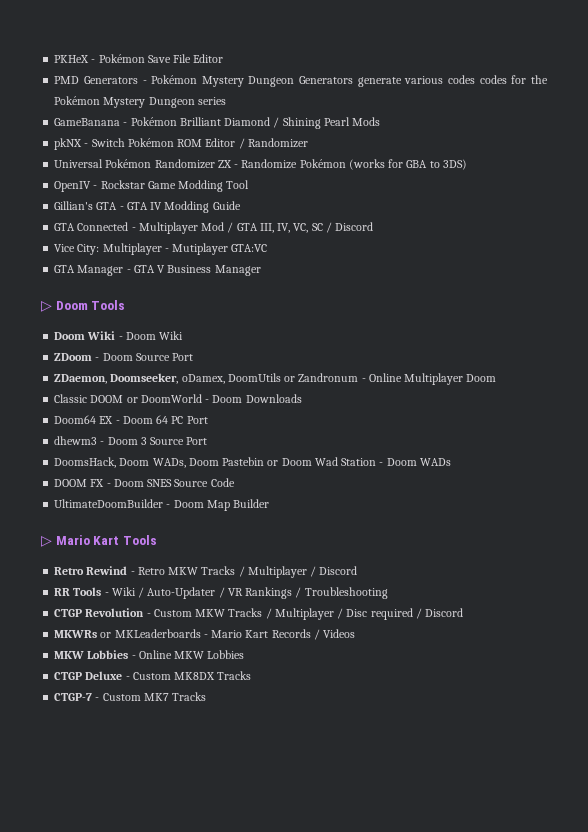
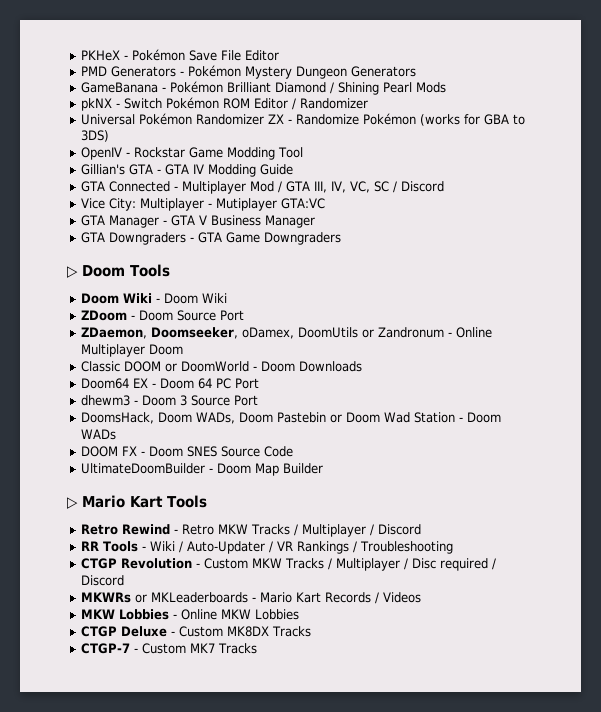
- PMD Generators - Pokémon Mystery Dungeon Generators generate various codes codes for the Pokémon Mystery Dungeon series
+ PMD Generators - Pokémon Mystery Dungeon Generators
+ GTA Downgraders - GTA Game Downgraders

